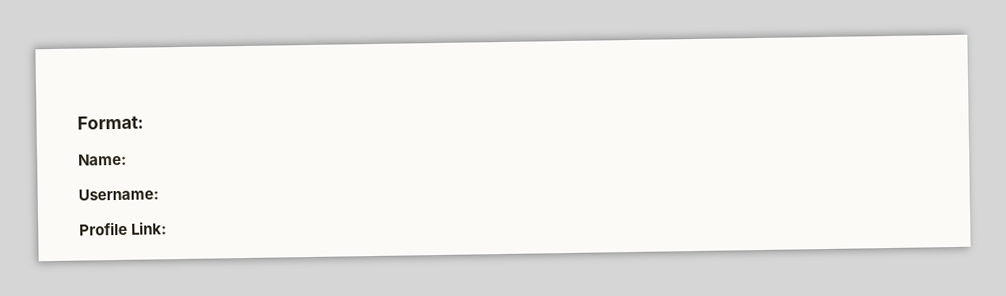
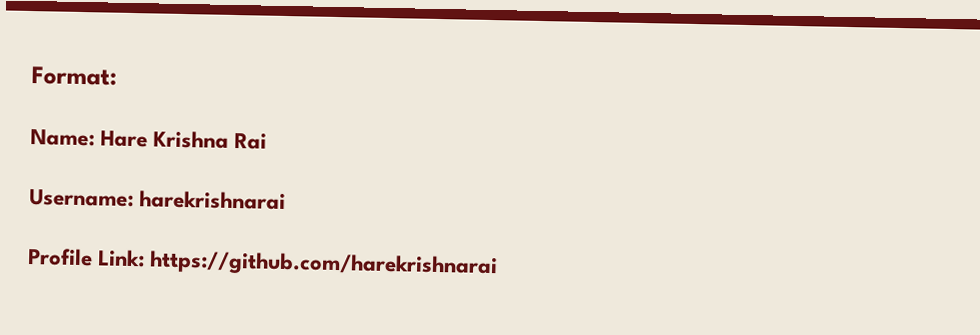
- Name:
+ Name: Hare Krishna Rai
- Username:
+ Username: harekrishnarai
- Profile Link:
+ Profile Link: https://github.com/harekrishnarai

